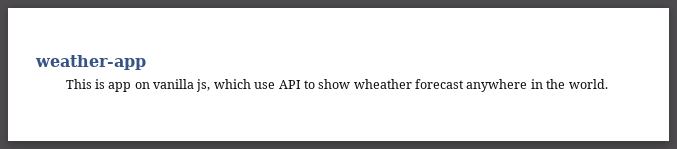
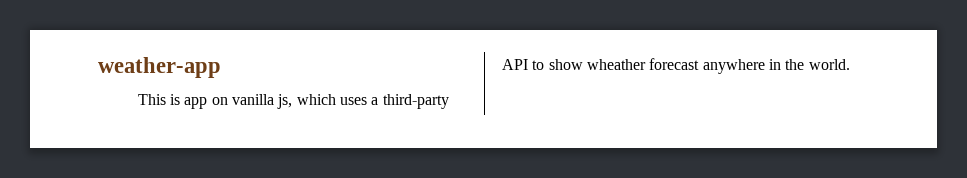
- This is app on vanilla js, which use API to show wheather forecast anywhere in the world.
+ This is app on vanilla js, which uses a third-party API to show wheather forecast anywhere in the world.

